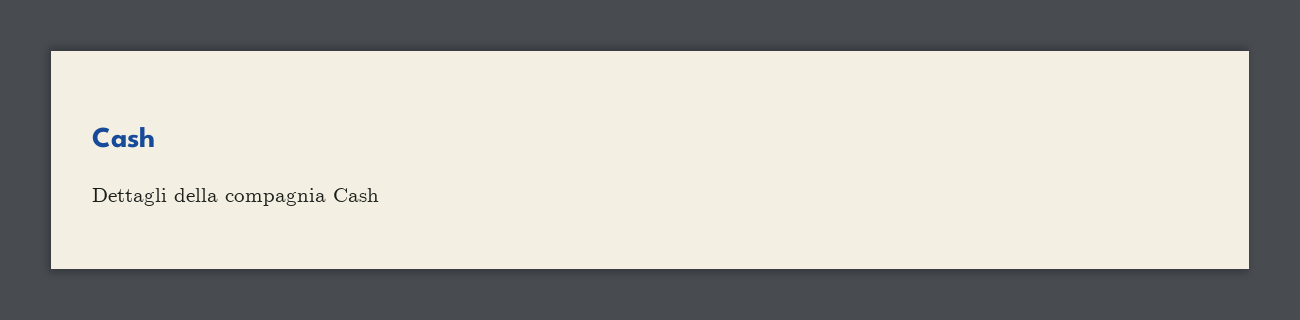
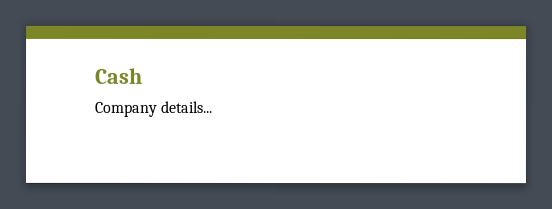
- Dettagli della compagnia Cash
+ Company details...

